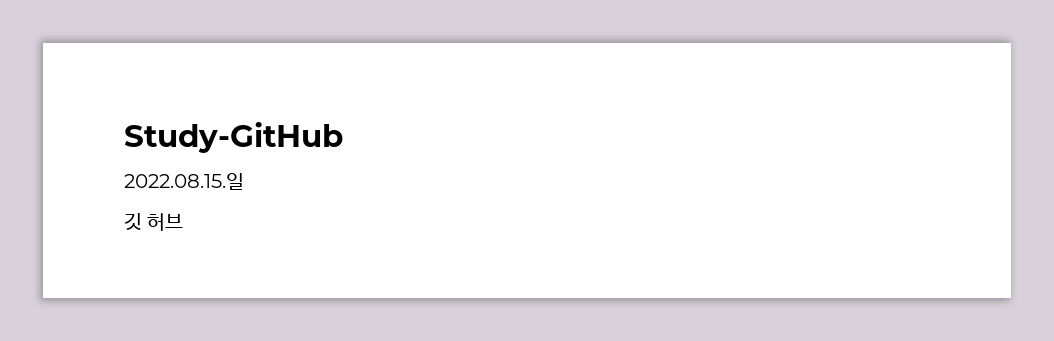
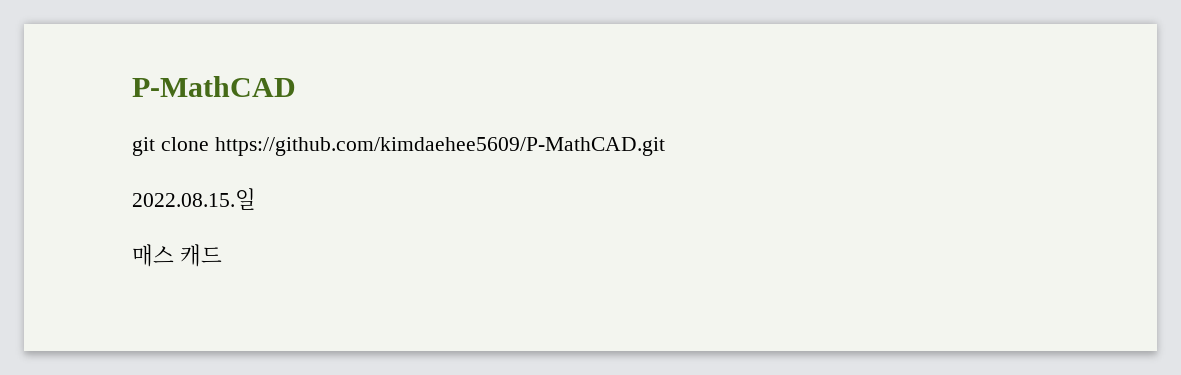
- Study-GitHub
+ P-MathCAD
+ git clone https://github.com/kimdaehee5609/P-MathCAD.git
- 깃 허브
+ 매스 캐드

